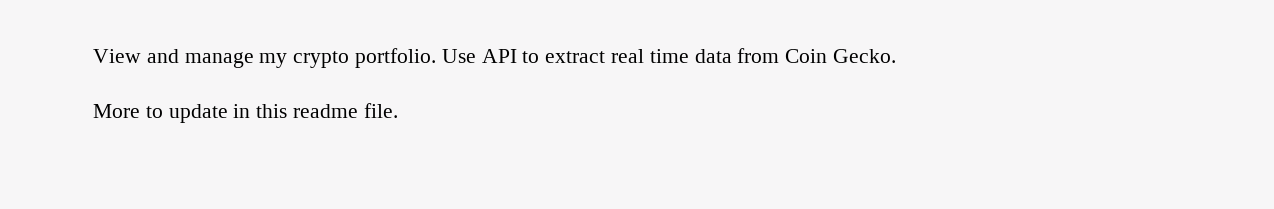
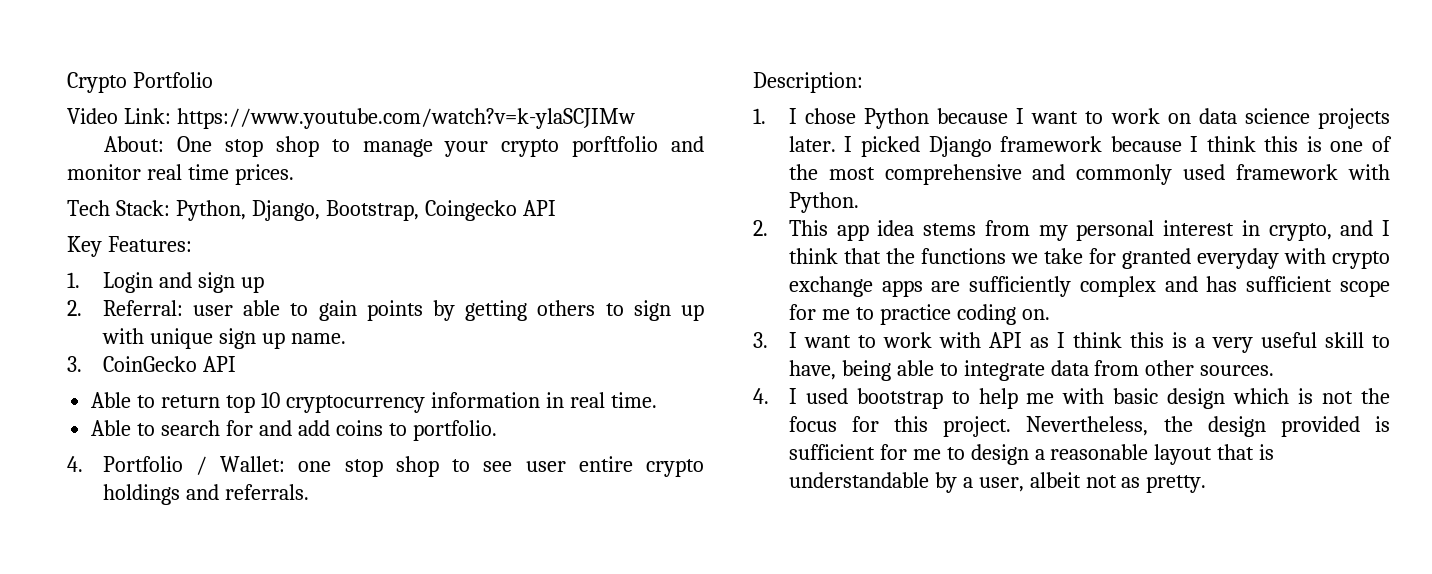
- View and manage my crypto portfolio. Use API to extract real time data from Coin Gecko.
- More to update in this readme file.
+ Crypto Portfolio
+ Video Link: https://www.youtube.com/watch?v=k-ylaSCJIMw
+ About: One stop shop to manage your crypto porftfolio and monitor real time prices.
+ Tech Stack: Python, Django, Bootstrap, Coingecko API
+ Key Features:
+ 1. Login and sign up
+ 2. Referral: user able to gain points by getting others to sign up with unique sign up name.
+ 3. CoinGecko API
+ Able to return top 10 cryptocurrency information in real time.
+ Able to search for and add coins to portfolio.
+ 4. Portfolio / Wallet: one stop shop to see user entire crypto holdings and referrals.
+ Description:
+ 1. I chose Python because I want to work on data science projects later. I picked Django framework because I think this is one of the most comprehensive and commonly used framework with Python.
+ 2. This app idea stems from my personal interest in crypto, and I think that the functions we take for granted everyday with crypto exchange apps are sufficiently complex and has sufficient scope for me to practice coding on.
+ 3. I want to work with API as I think this is a very useful skill to have, being able to integrate data from other sources.
+ 4. I used bootstrap to help me with basic design which is not the focus for this project. Nevertheless, the design provided is sufficient for me to design a reasonable layout that is understandable by a user, albeit not as pretty.

